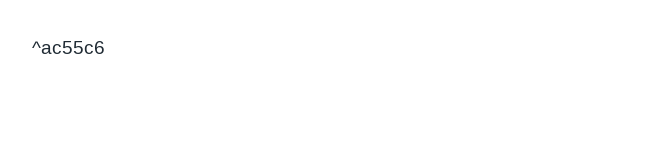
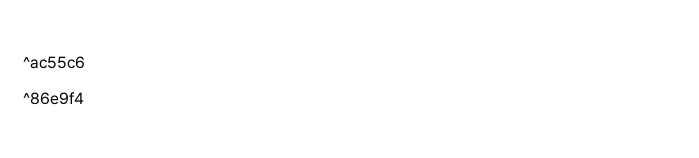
+ ^86e9f4

